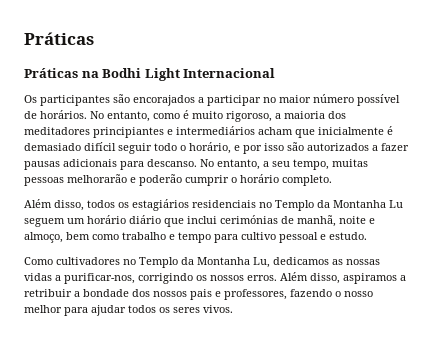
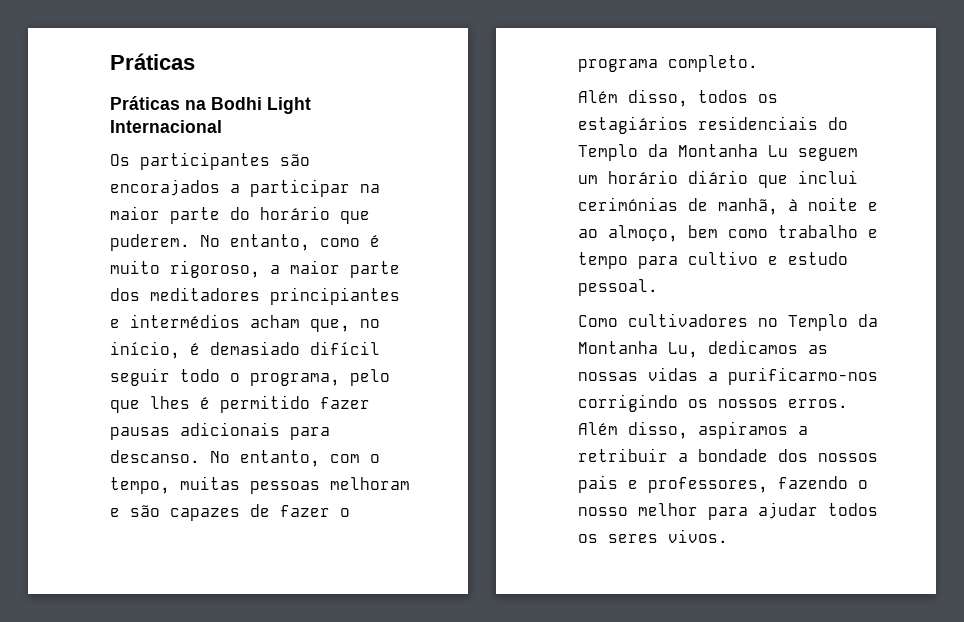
- Os participantes são encorajados a participar no maior número possível de horários.
+ Os participantes são encorajados a participar na maior parte do horário que puderem.
- No entanto, como é muito rigoroso, a maioria dos meditadores principiantes e intermediários acham que inicialmente é demasiado difícil seguir todo o horário, e por isso são autorizados a fazer pausas adicionais para descanso.
+ No entanto, como é muito rigoroso, a maior parte dos meditadores principiantes e intermédios acham que, no início, é demasiado difícil seguir todo o programa, pelo que lhes é permitido fazer pausas adicionais para descanso.
- No entanto, a seu tempo, muitas pessoas melhorarão e poderão cumprir o horário completo.
+ No entanto, com o tempo, muitas pessoas melhoram e são capazes de fazer o programa completo.
- Além disso, todos os estagiários residenciais no Templo da Montanha Lu seguem um horário diário que inclui cerimónias de manhã, noite e almoço, bem como trabalho e tempo para cultivo pessoal e estudo.
+ Além disso, todos os estagiários residenciais do Templo da Montanha Lu seguem um horário diário que inclui cerimónias de manhã, à noite e ao almoço, bem como trabalho e tempo para cultivo e estudo pessoal.
- Como cultivadores no Templo da Montanha Lu, dedicamos as nossas vidas a purificar-nos, corrigindo os nossos erros.
+ Como cultivadores no Templo da Montanha Lu, dedicamos as nossas vidas a purificarmo-nos corrigindo os nossos erros.

